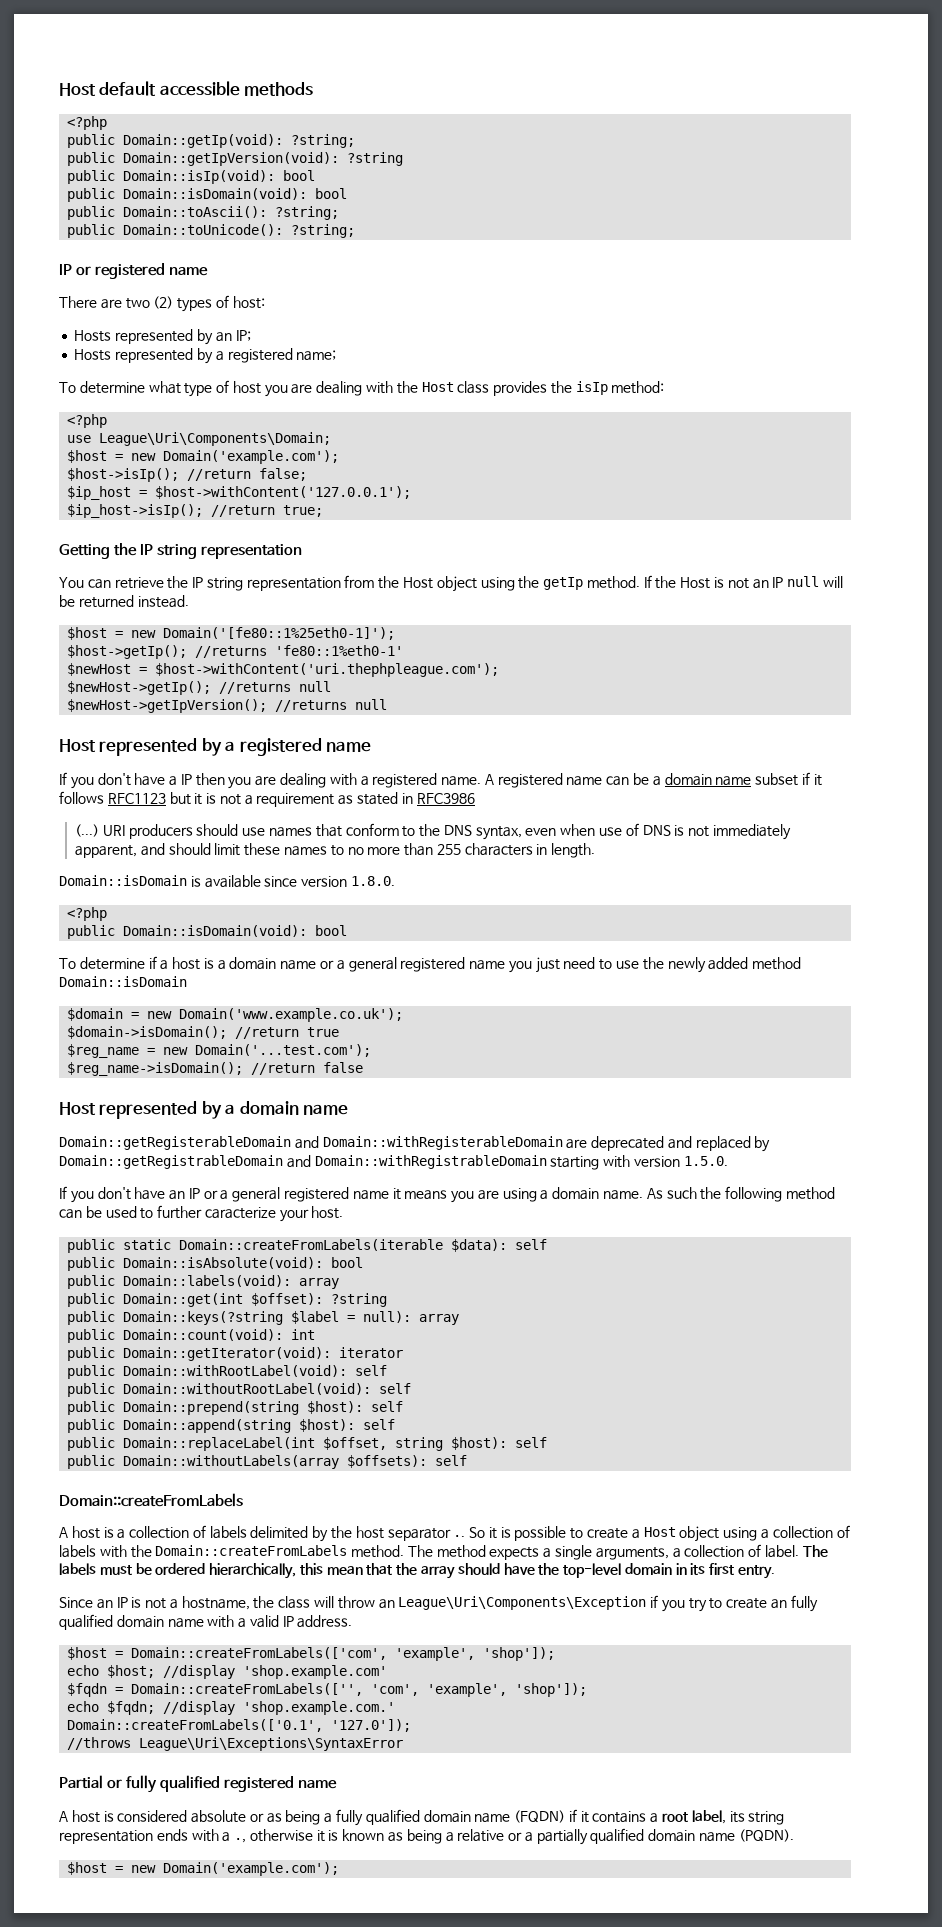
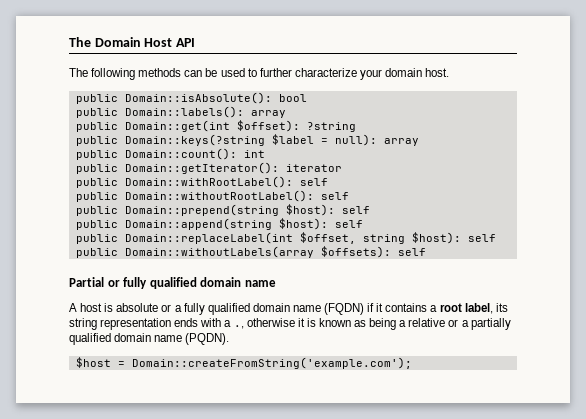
- Host default accessible methods
- <?php
- public Domain::getIp(void): ?string;
- public Domain::getIpVersion(void): ?string
- public Domain::isIp(void): bool
- public Domain::isDomain(void): bool
- public Domain::toAscii(): ?string;
- public Domain::toUnicode(): ?string;
- IP or registered name
- There are two (2) types of host:
- Hosts represented by an IP;
- Hosts represented by a registered name;
- To determine what type of host you are dealing with the Host class provides the isIp method:
- <?php
- use League\Uri\Components\Domain;
- $host = new Domain('example.com');
- $host->isIp(); //return false;
- $ip_host = $host->withContent('127.0.0.1');
- $ip_host->isIp(); //return true;
- Getting the IP string representation
- You can retrieve the IP string representation from the Host object using the getIp method. If the Host is not an IP null will be returned instead.
- $host = new Domain('[fe80::1%25eth0-1]');
- $host->getIp(); //returns 'fe80::1%eth0-1'
- $newHost = $host->withContent('uri.thephpleague.com');
- $newHost->getIp(); //returns null
- $newHost->getIpVersion(); //returns null
- Host represented by a registered name
- If you don't have a IP then you are dealing with a registered name. A registered name can be a domain name subset if it follows RFC1123 but it is not a requirement as stated in RFC3986
- (...) URI producers should use names that conform to the DNS syntax, even when use of DNS is not immediately apparent, and should limit these names to no more than 255 characters in length.
- Domain::isDomain is available since version 1.8.0.
- <?php
- public Domain::isDomain(void): bool
- To determine if a host is a domain name or a general registered name you just need to use the newly added method Domain::isDomain
- $domain = new Domain('www.example.co.uk');
- $domain->isDomain(); //return true
- $reg_name = new Domain('...test.com');
- $reg_name->isDomain(); //return false
- Host represented by a domain name
- Domain::getRegisterableDomain and Domain::withRegisterableDomain are deprecated and replaced by Domain::getRegistrableDomain and Domain::withRegistrableDomain starting with version 1.5.0.
- If you don't have an IP or a general registered name it means you are using a domain name. As such the following method can be used to further caracterize your host.
+ The Domain Host API
+ The following methods can be used to further characterize your domain host.
- public static Domain::createFromLabels(iterable $data): self
- public Domain::isAbsolute(void): bool
- public Domain::labels(void): array
+ public Domain::isAbsolute(): bool
+ public Domain::labels(): array
- public Domain::count(void): int
+ public Domain::count(): int
- public Domain::getIterator(void): iterator
+ public Domain::getIterator(): iterator
- public Domain::withRootLabel(void): self
- public Domain::withoutRootLabel(void): self
+ public Domain::withRootLabel(): self
+ public Domain::withoutRootLabel(): self
  public Domain::withoutLabels(array $offsets): self
- Domain::createFromLabels
- A host is a collection of labels delimited by the host separator .. So it is possible to create a Host object using a collection of labels with the Domain::createFromLabels method. The method expects a single arguments, a collection of label. The labels must be ordered hierarchically, this mean that the array should have the top-level domain in its first entry.
- Since an IP is not a hostname, the class will throw an League\Uri\Components\Exception if you try to create an fully qualified domain name with a valid IP address.
- $host = Domain::createFromLabels(['com', 'example', 'shop']);
- echo $host; //display 'shop.example.com'
- $fqdn = Domain::createFromLabels(['', 'com', 'example', 'shop']);
- echo $fqdn; //display 'shop.example.com.'
- Domain::createFromLabels(['0.1', '127.0']);
- //throws League\Uri\Exceptions\SyntaxError
- Partial or fully qualified registered name
+ Partial or fully qualified domain name
- A host is considered absolute or as being a fully qualified domain name (FQDN) if it contains a root label, its string representation ends with a ., otherwise it is known as being a relative or a partially qualified domain name (PQDN).
- $host = new Domain('example.com');
+ A host is absolute or a fully qualified domain name (FQDN) if it contains a root label, its string representation ends with a ., otherwise it is known as being a relative or a partially qualified domain name (PQDN).
+ $host = Domain::createFromString('example.com');

